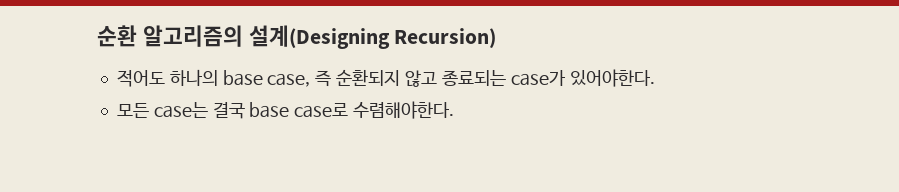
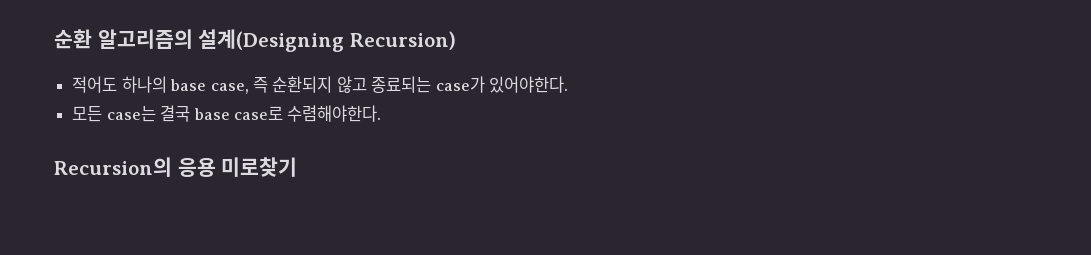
+ Recursion의 응용 미로찾기

